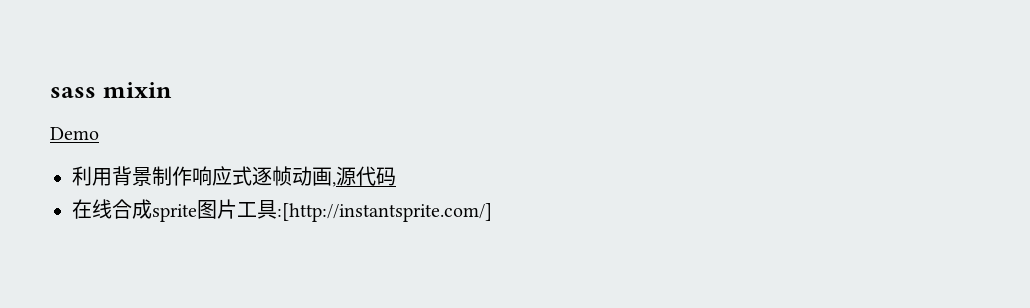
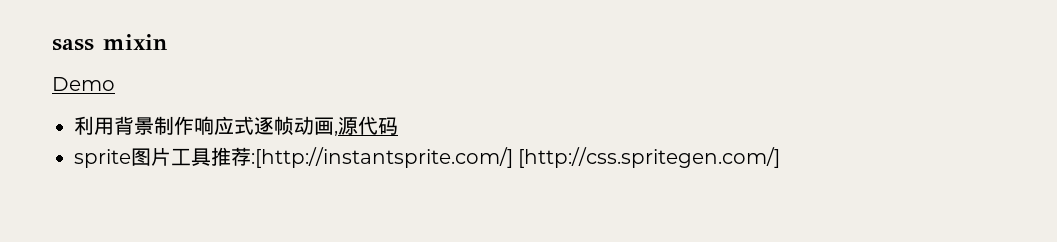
- 在线合成sprite图片工具:[http://instantsprite.com/]
+ sprite图片工具推荐:[http://instantsprite.com/] [http://css.spritegen.com/]

